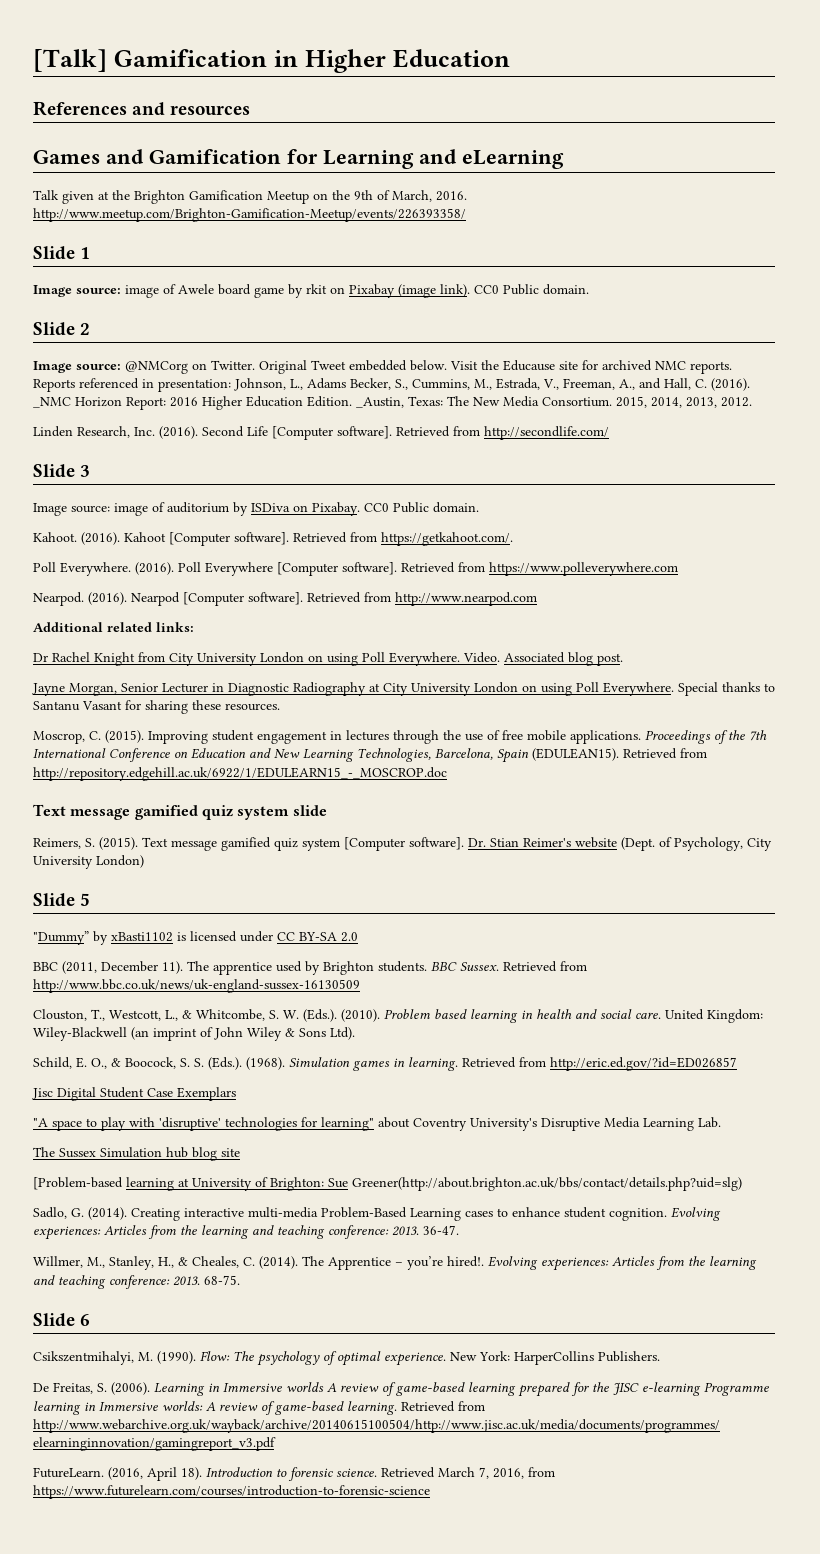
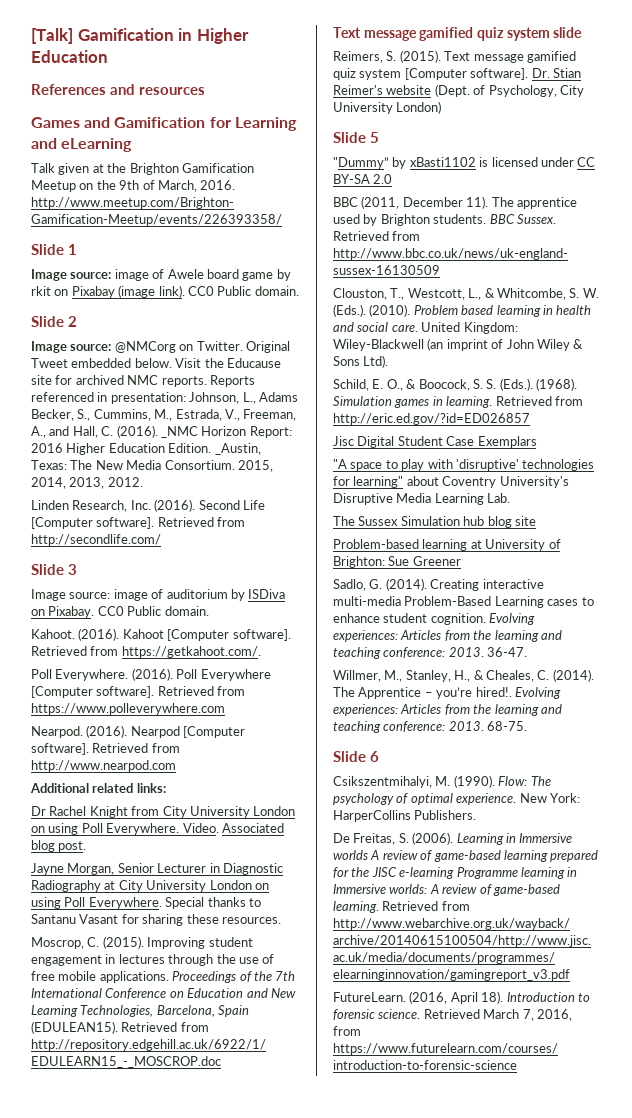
- [Problem-based learning at University of Brighton: Sue Greener(http://about.brighton.ac.uk/bbs/contact/details.php?uid=slg)
+ Problem-based learning at University of Brighton: Sue Greener

